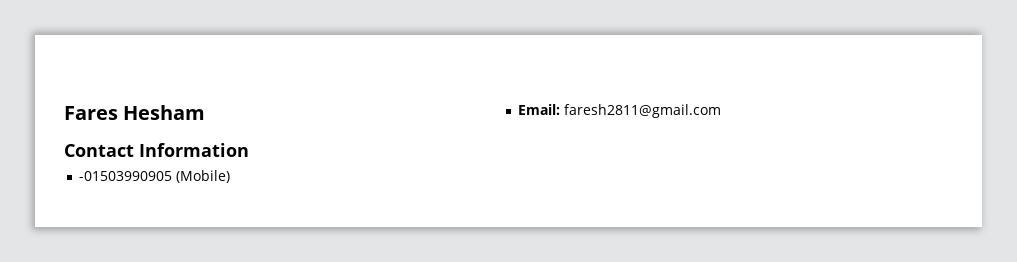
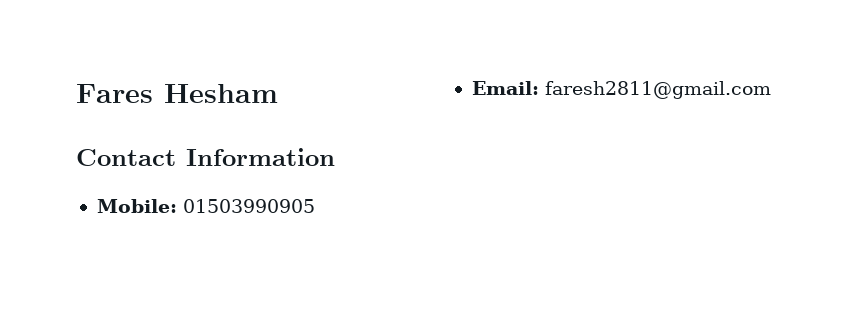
- -01503990905 (Mobile)
+ Mobile: 01503990905

